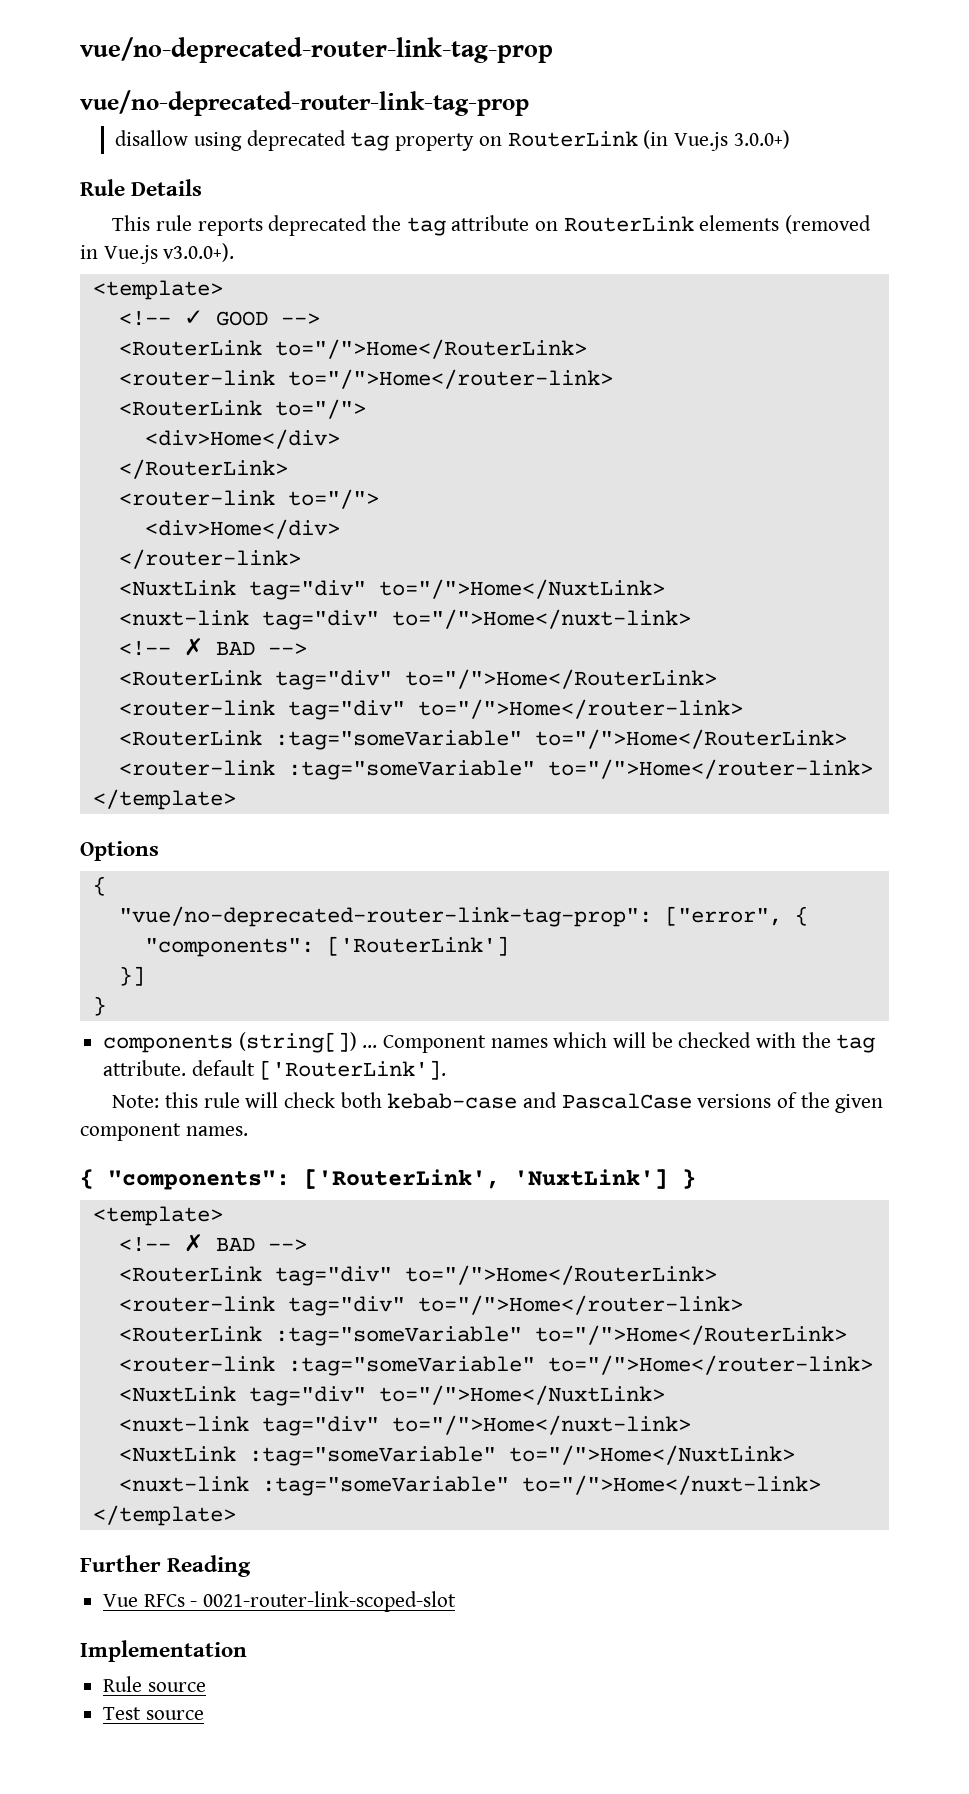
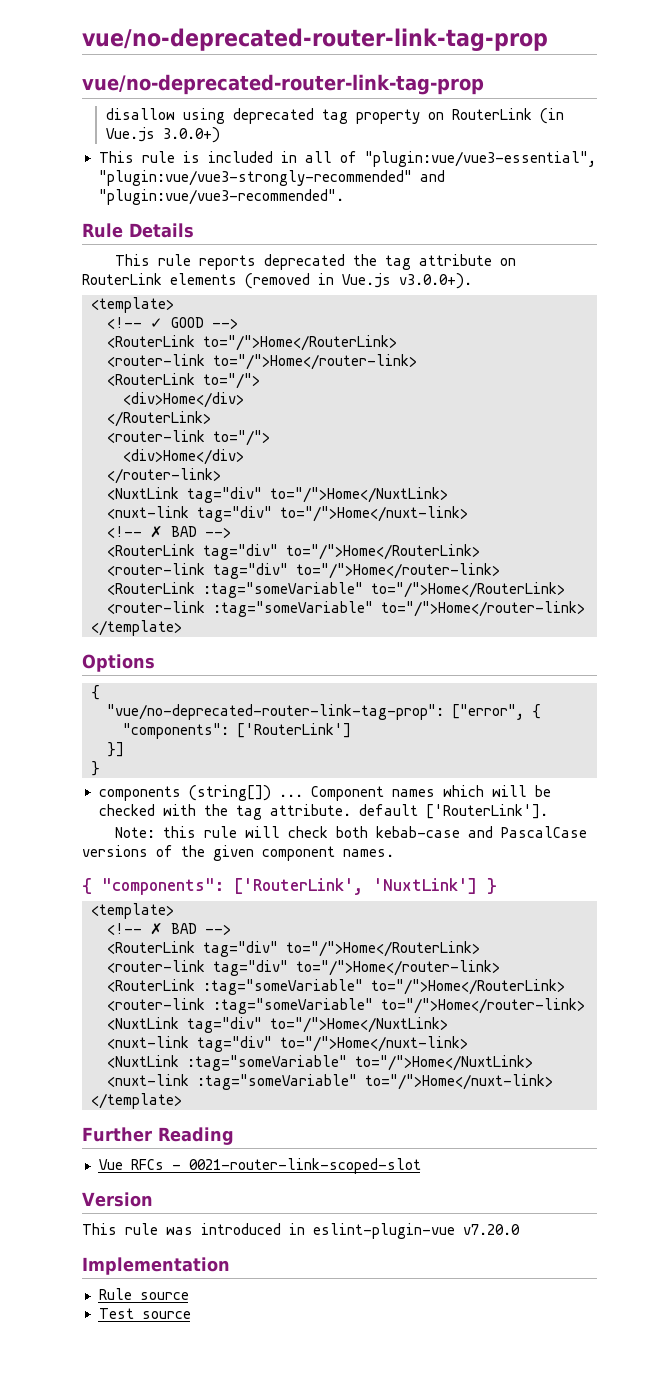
+ This rule is included in all of "plugin:vue/vue3-essential", "plugin:vue/vue3-strongly-recommended" and "plugin:vue/vue3-recommended".
+ Version
+ This rule was introduced in eslint-plugin-vue v7.20.0

